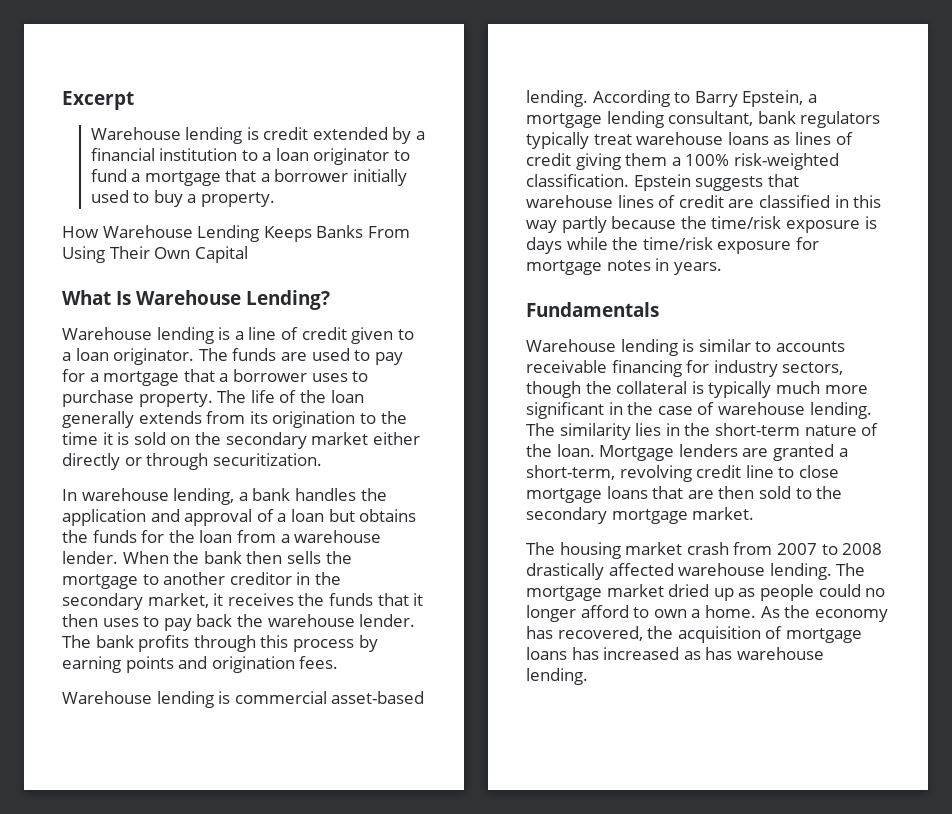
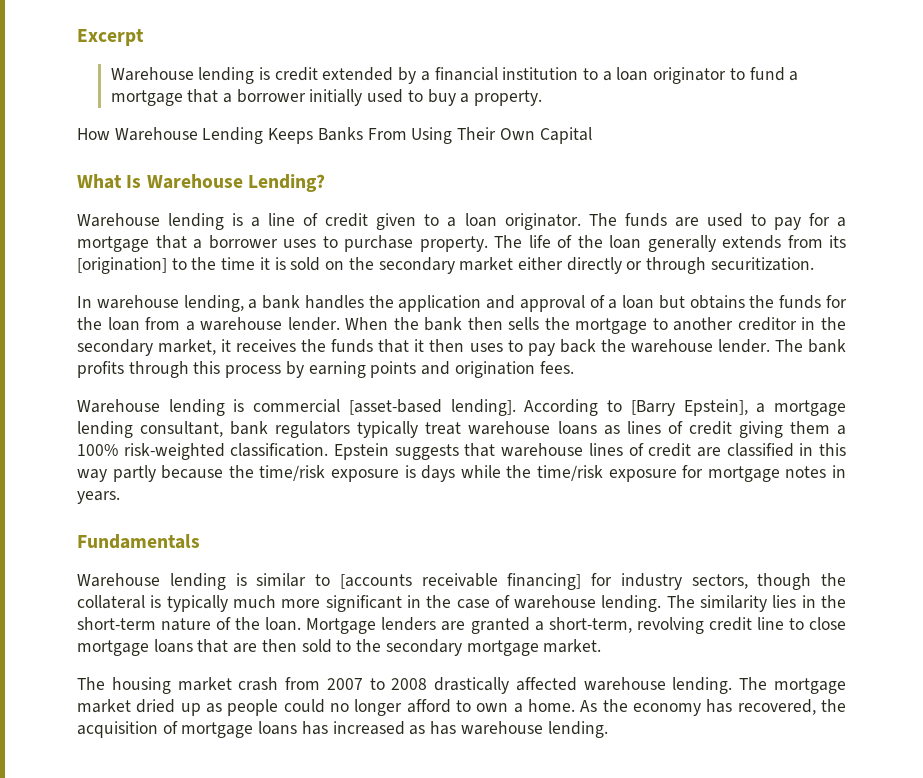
- The life of the loan generally extends from its origination to the time it is sold on the secondary market either directly or through securitization.
+ The life of the loan generally extends from its [origination] to the time it is sold on the secondary market either directly or through securitization.
- Warehouse lending is commercial asset-based lending. According to Barry Epstein, a mortgage lending consultant, bank regulators typically treat warehouse loans as lines of credit giving them a 100% risk-weighted classification.
+ Warehouse lending is commercial [asset-based lending]. According to [Barry Epstein], a mortgage lending consultant, bank regulators typically treat warehouse loans as lines of credit giving them a 100% risk-weighted classification.
- Warehouse lending is similar to accounts receivable financing for industry sectors, though the collateral is typically much more significant in the case of warehouse lending.
+ Warehouse lending is similar to [accounts receivable financing] for industry sectors, though the collateral is typically much more significant in the case of warehouse lending.

